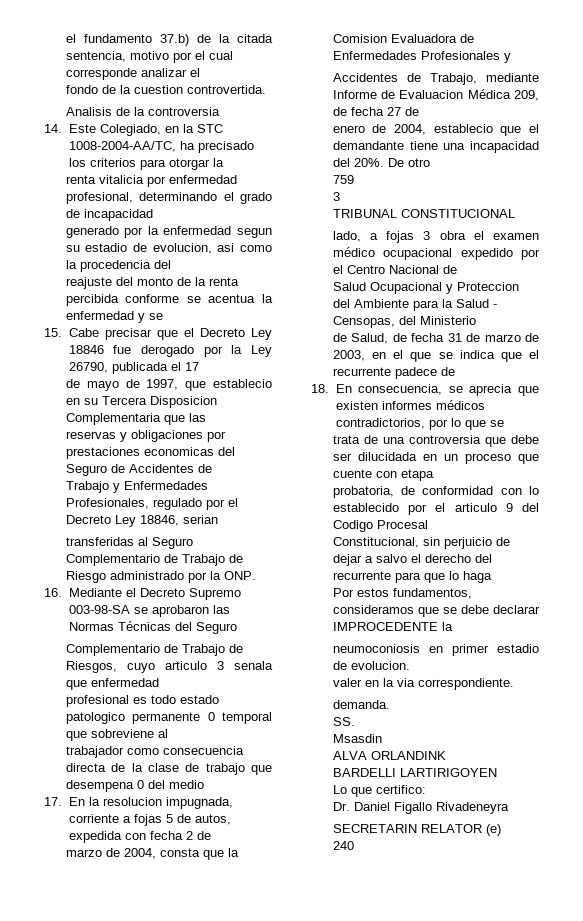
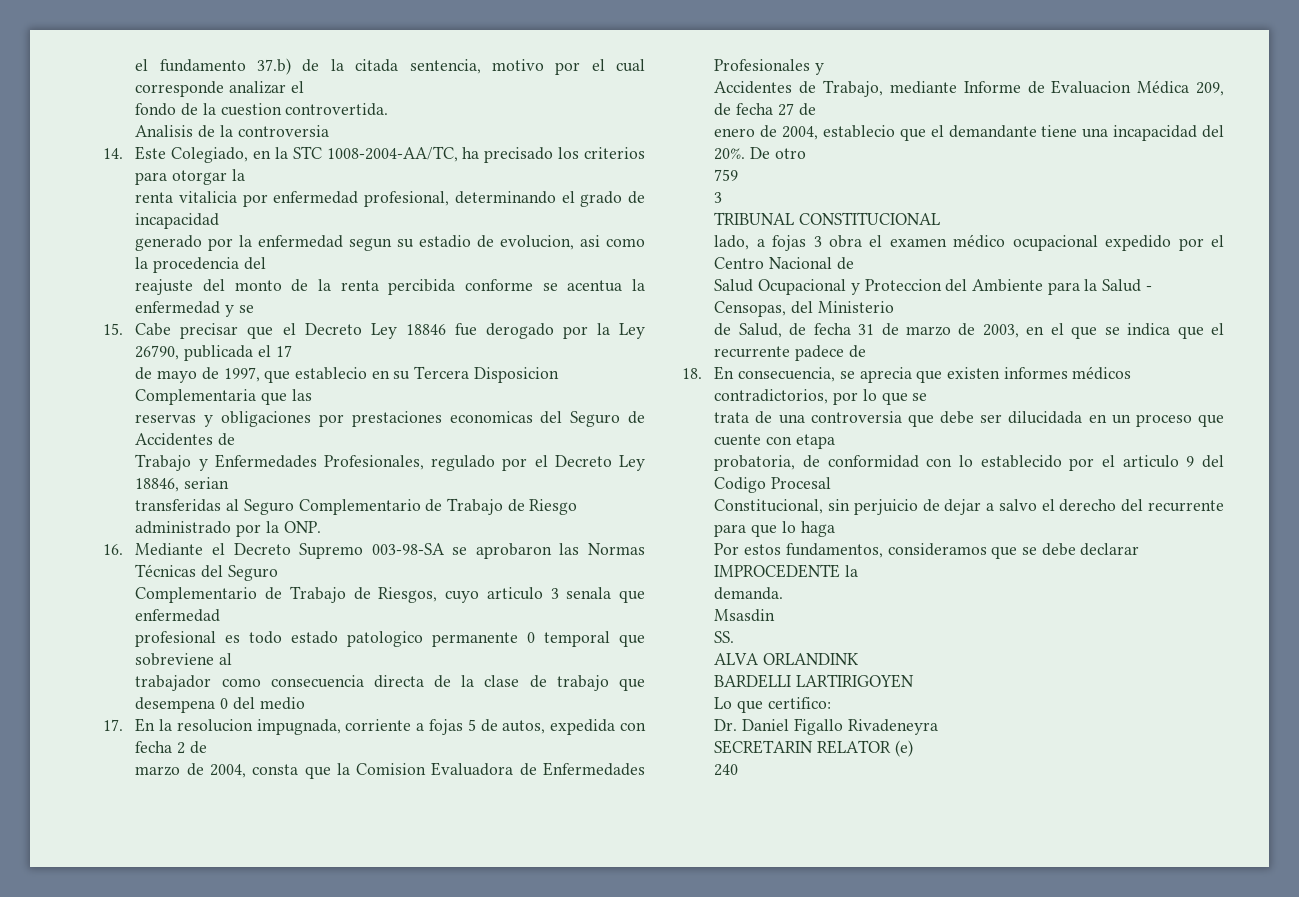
- neumoconiosis en primer estadio de evolucion.
- valer en la via correspondiente.
+ Msasdin
- Msasdin

